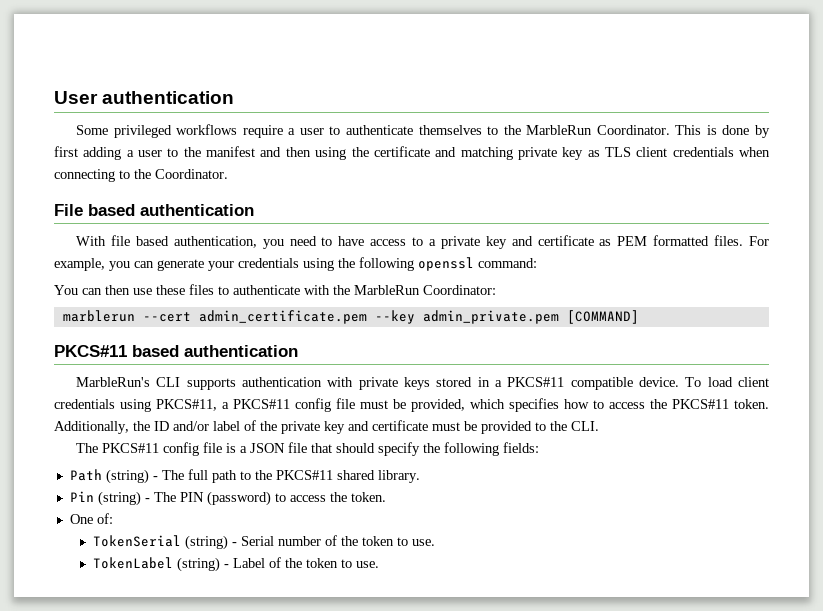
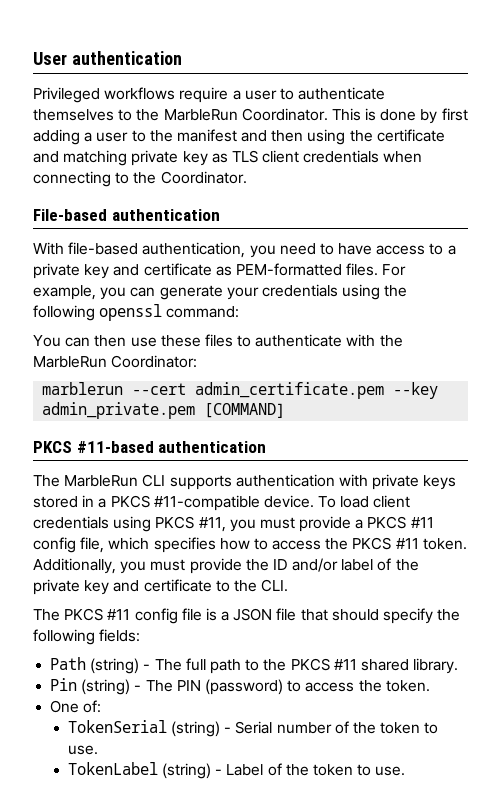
- Some privileged workflows require a user to authenticate themselves to the MarbleRun Coordinator.
+ Privileged workflows require a user to authenticate themselves to the MarbleRun Coordinator.
- File based authentication
+ File-based authentication
- With file based authentication, you need to have access to a private key and certificate as PEM formatted files.
+ With file-based authentication, you need to have access to a private key and certificate as PEM-formatted files.
- PKCS#11 based authentication
- MarbleRun's CLI supports authentication with private keys stored in a PKCS#11 compatible device.
+ PKCS #11-based authentication
+ The MarbleRun CLI supports authentication with private keys stored in a PKCS #11-compatible device.
- To load client credentials using PKCS#11, a PKCS#11 config file must be provided, which specifies how to access the PKCS#11 token. Additionally, the ID and/or label of the private key and certificate must be provided to the CLI.
+ To load client credentials using PKCS #11, you must provide a PKCS #11 config file, which specifies how to access the PKCS #11 token. Additionally, you must provide the ID and/or label of the private key and certificate to the CLI.
- The PKCS#11 config file is a JSON file that should specify the following fields:
+ The PKCS #11 config file is a JSON file that should specify the following fields:
- Path (string) - The full path to the PKCS#11 shared library.
+ Path (string) - The full path to the PKCS #11 shared library.

